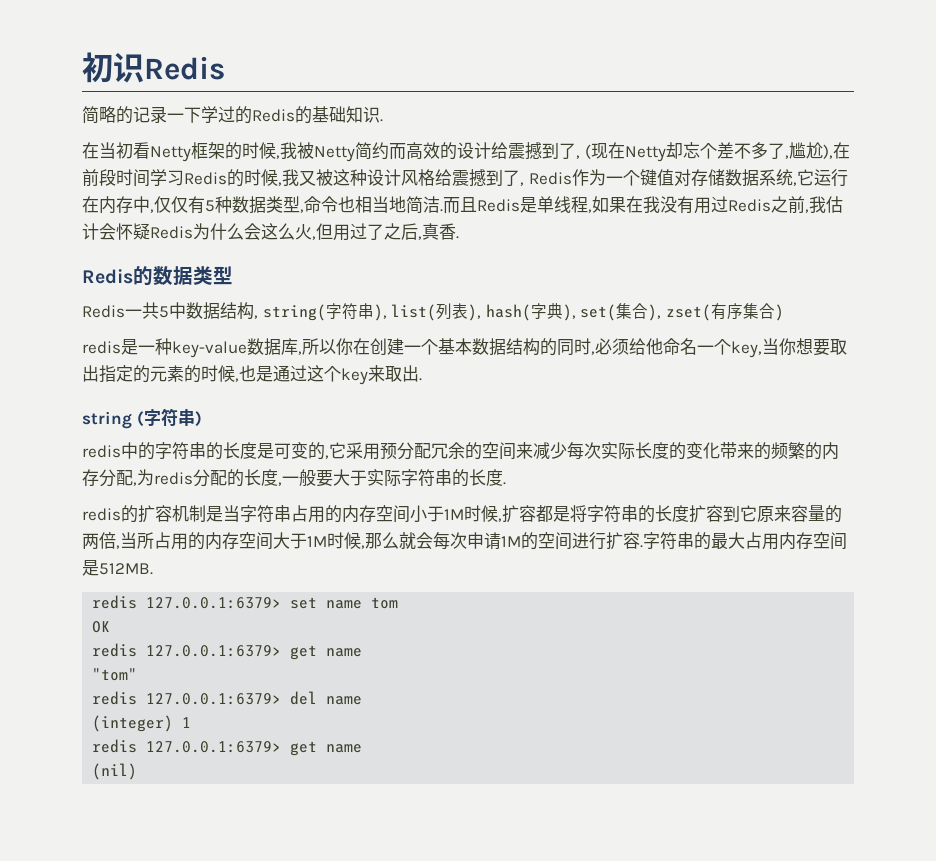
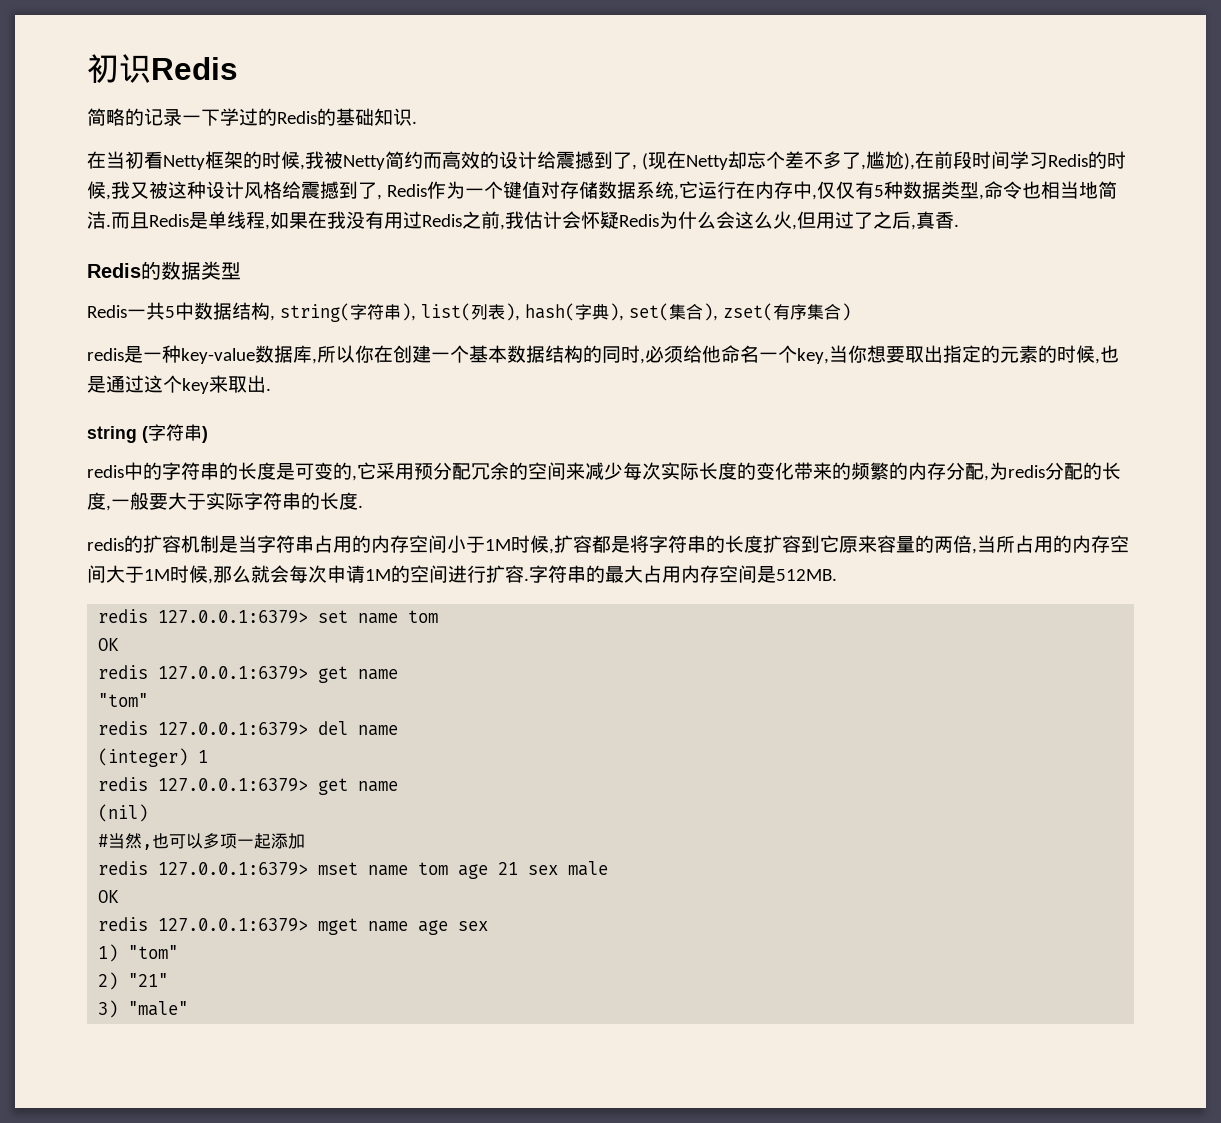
+ #当然,也可以多项一起添加
+ redis 127.0.0.1:6379> mset name tom age 21 sex male
+ OK
+ redis 127.0.0.1:6379> mget name age sex
+ 1) "tom"
+ 2) "21"
+ 3) "male"

